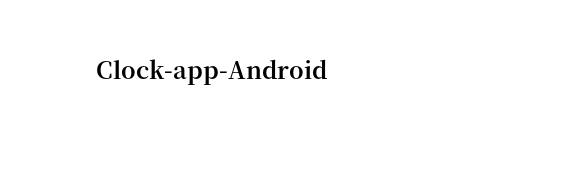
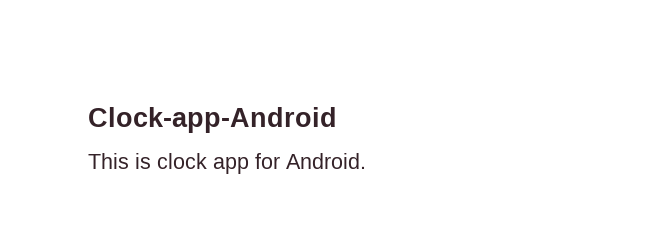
+ This is clock app for Android.

